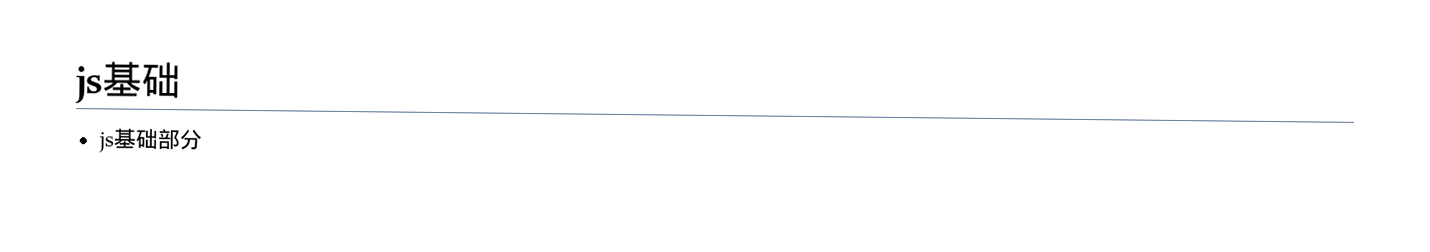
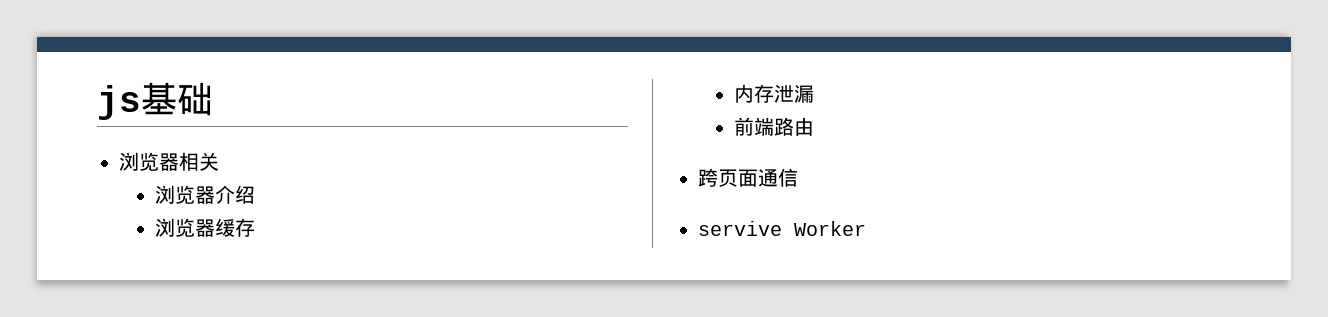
- js基础部分
+ 浏览器相关
+ 浏览器介绍
+ 浏览器缓存
+ 内存泄漏
+ 前端路由
+ 跨页面通信
+ servive Worker

